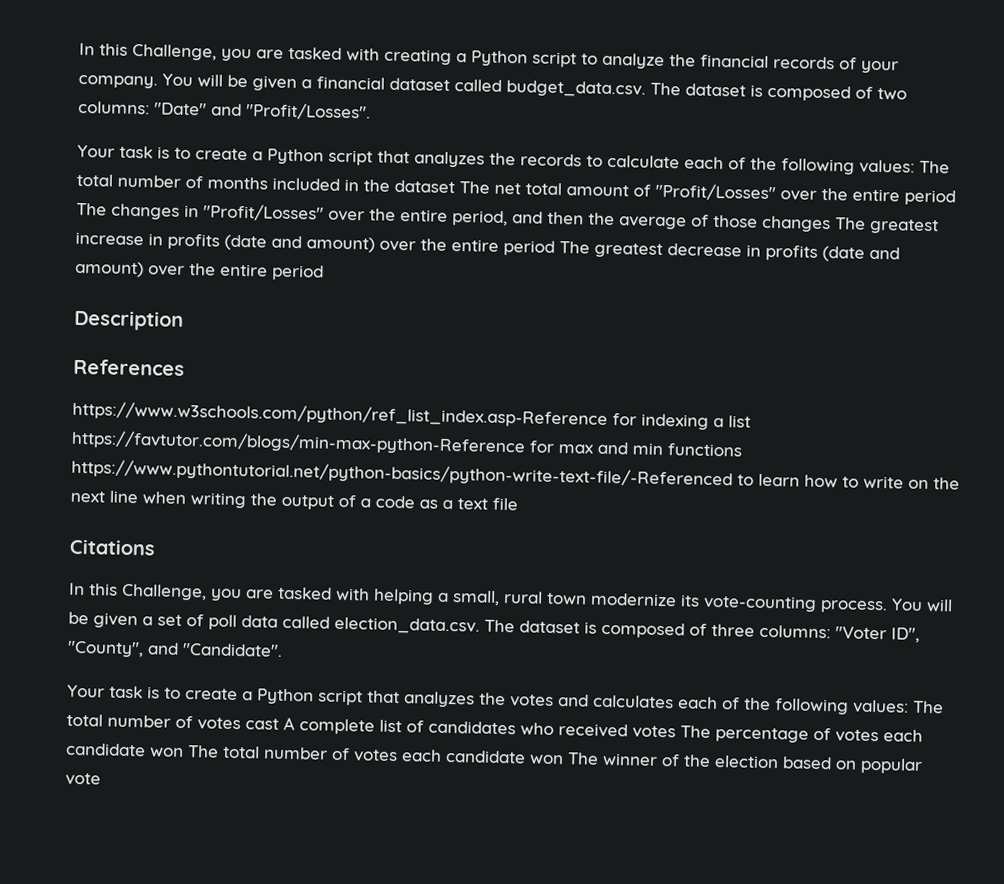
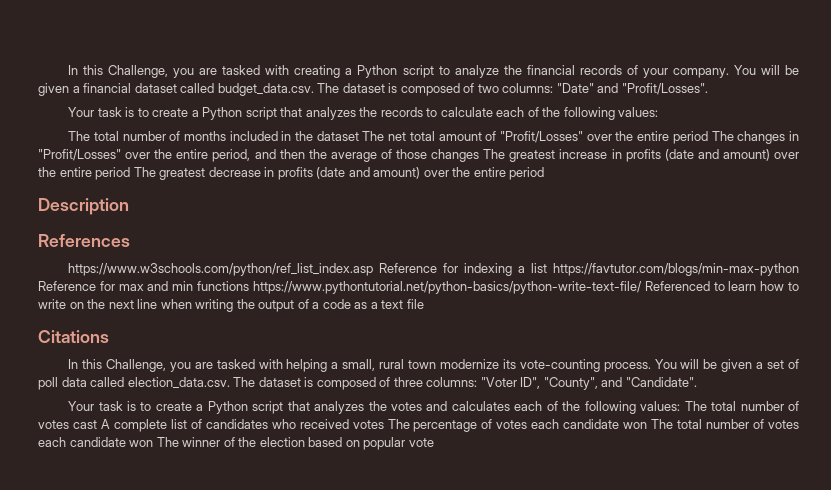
- Your task is to create a Python script that analyzes the records to calculate each of the following values: The total number of months included in the dataset The net total amount of "Profit/Losses" over the entire period The changes in "Profit/Losses" over the entire period, and then the average of those changes The greatest increase in profits (date and amount) over the entire period The greatest decrease in profits (date and amount) over the entire period
+ Your task is to create a Python script that analyzes the records to calculate each of the following values:
+ The total number of months included in the dataset The net total amount of "Profit/Losses" over the entire period The changes in "Profit/Losses" over the entire period, and then the average of those changes The greatest increase in profits (date and amount) over the entire period The greatest decrease in profits (date and amount) over the entire period
- https://www.w3schools.com/python/ref_list_index.asp-Reference for indexing a list https://favtutor.com/blogs/min-max-python-Reference for max and min functions https://www.pythontutorial.net/python-basics/python-write-text-file/-Referenced to learn how to write on the next line when writing the output of a code as a text file
+ https://www.w3schools.com/python/ref_list_index.asp Reference for indexing a list https://favtutor.com/blogs/min-max-python Reference for max and min functions https://www.pythontutorial.net/python-basics/python-write-text-file/ Referenced to learn how to write on the next line when writing the output of a code as a text file

